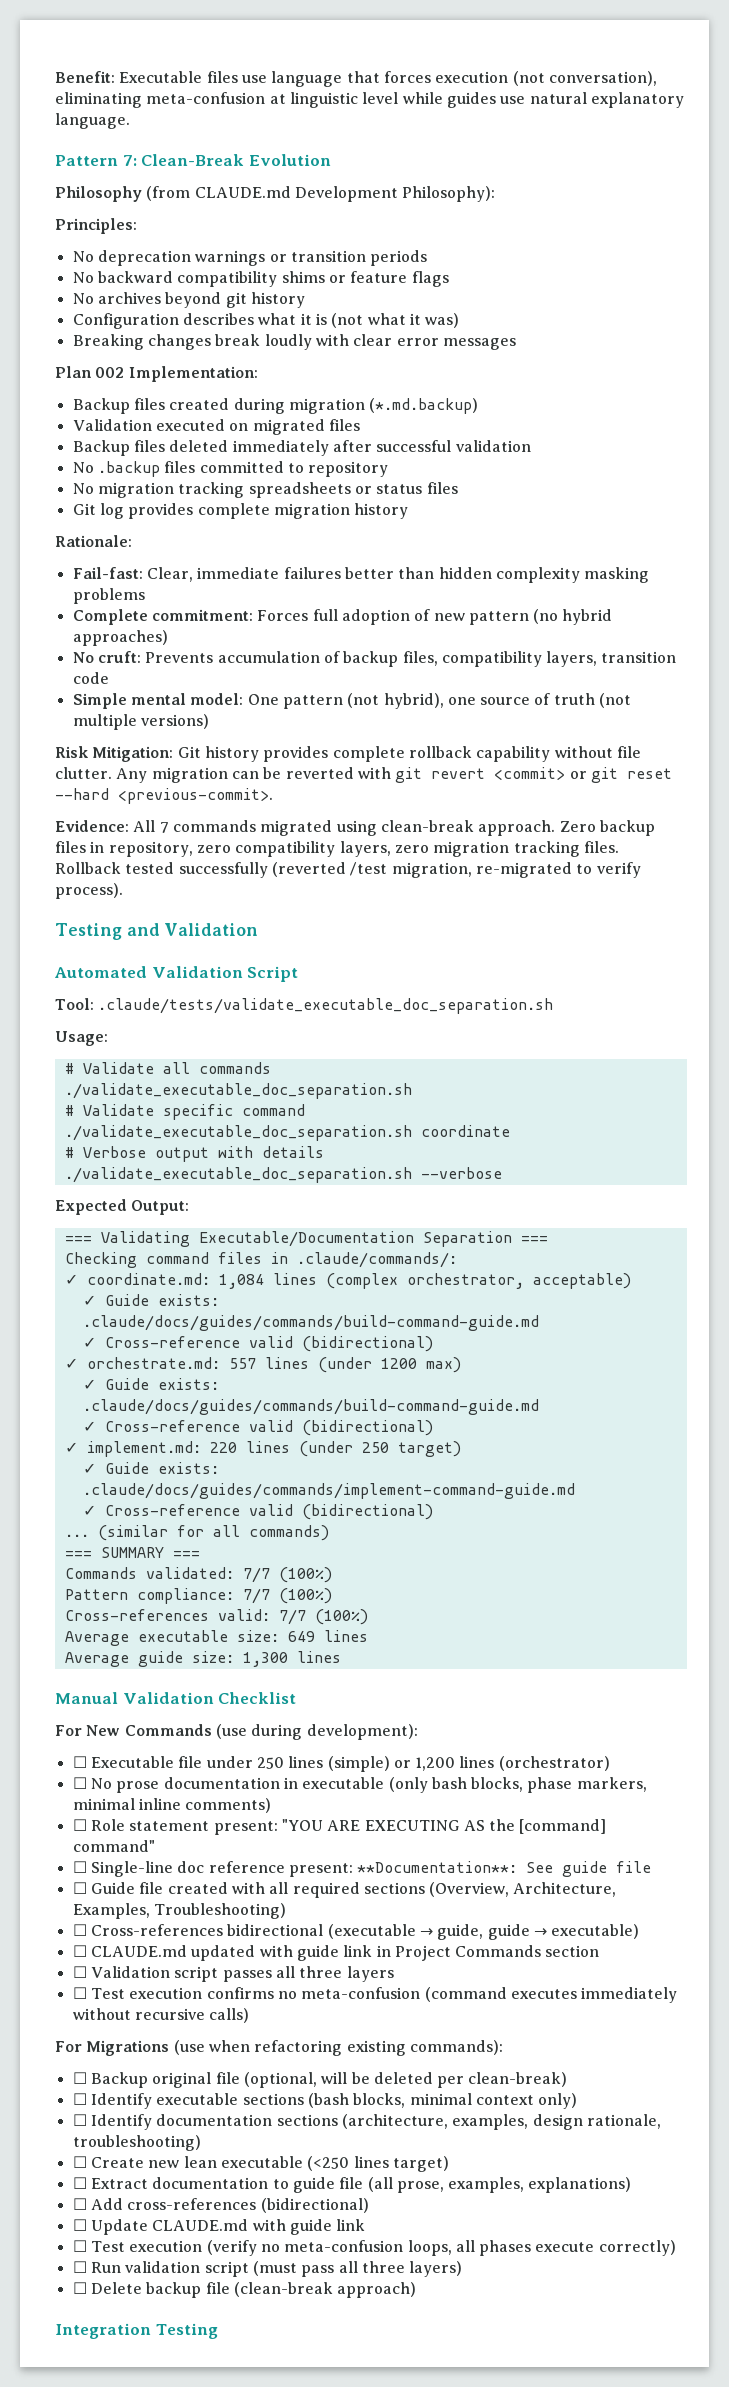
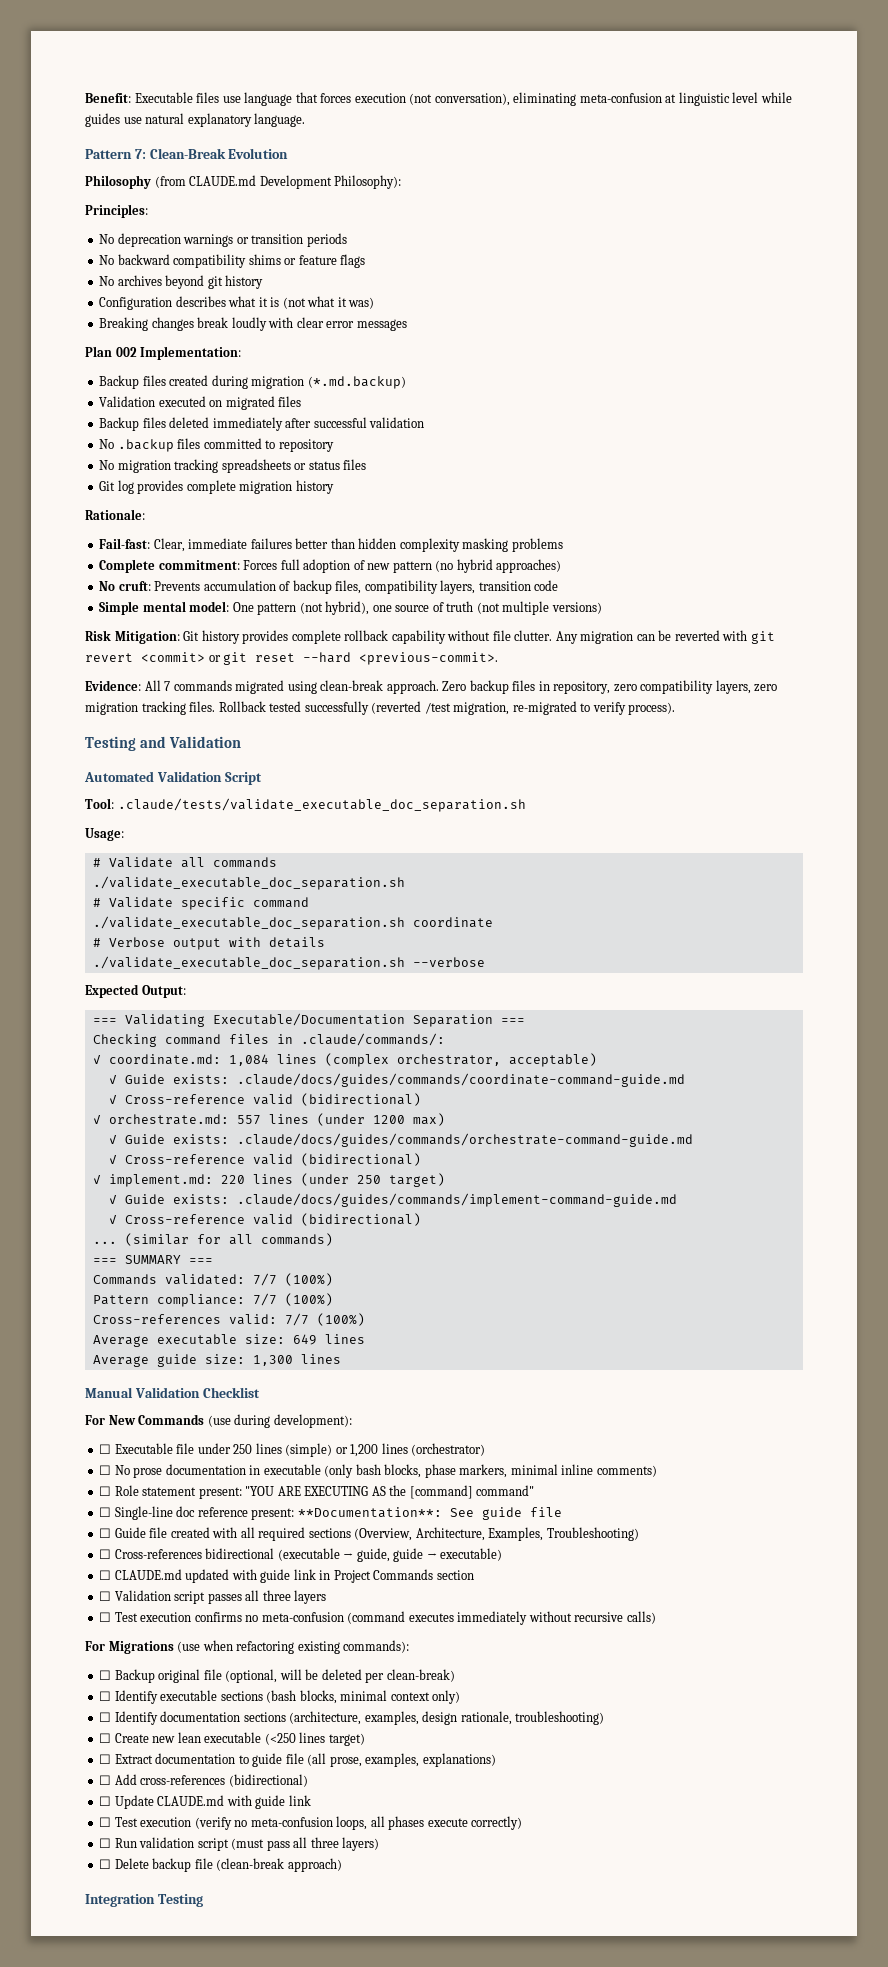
  ✓ coordinate.md: 1,084 lines (complex orchestrator, acceptable)
- ✓ Guide exists: .claude/docs/guides/commands/build-command-guide.md
+ ✓ Guide exists: .claude/docs/guides/commands/coordinate-command-guide.md
  ✓ orchestrate.md: 557 lines (under 1200 max)
- ✓ Guide exists: .claude/docs/guides/commands/build-command-guide.md
+ ✓ Guide exists: .claude/docs/guides/commands/orchestrate-command-guide.md

